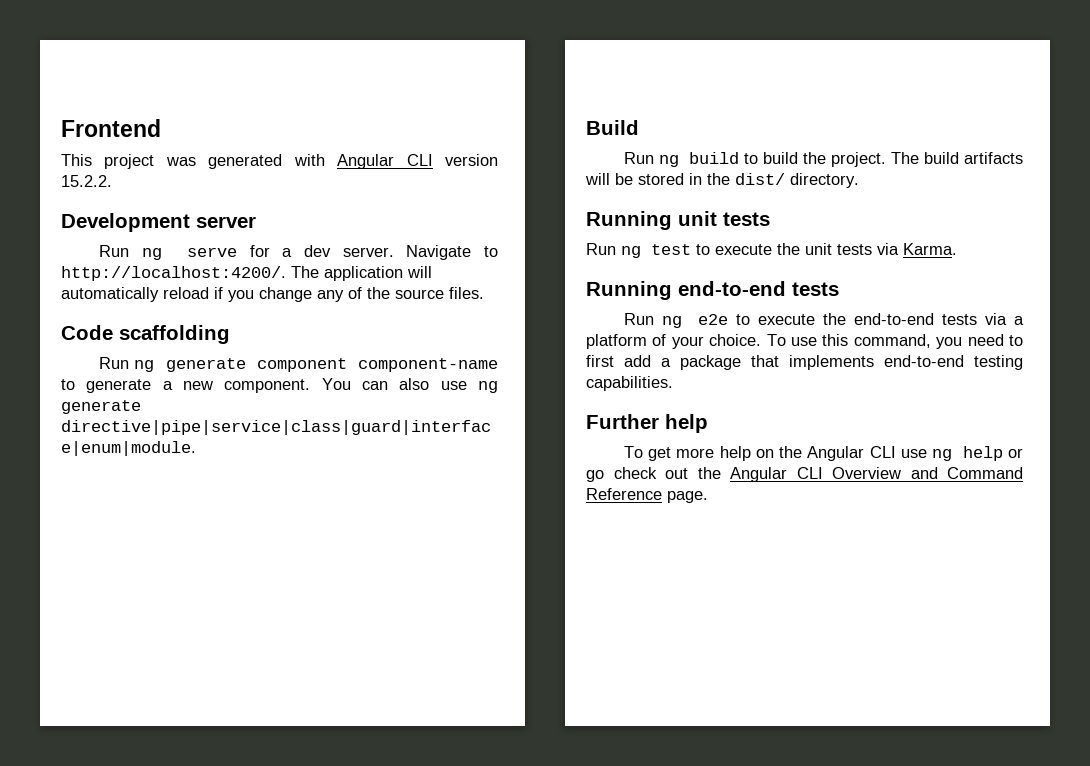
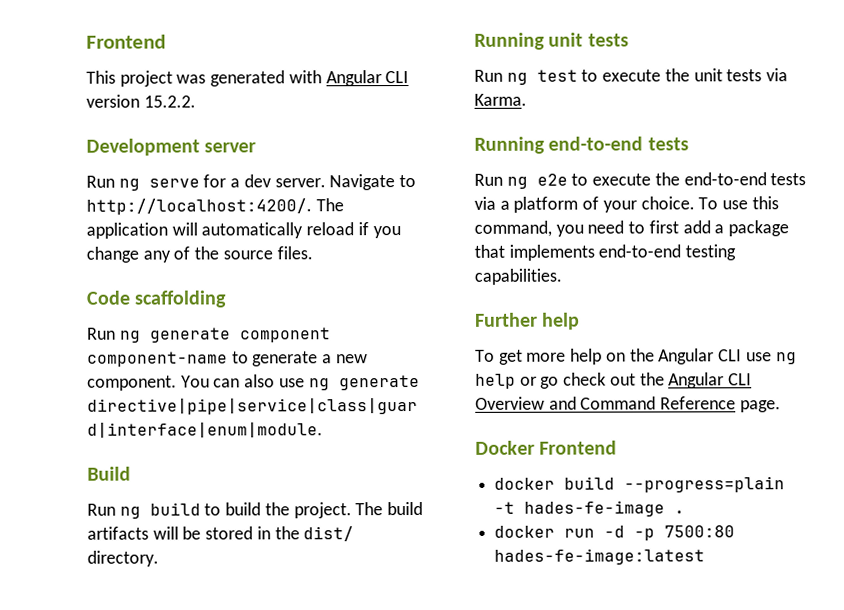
+ Docker Frontend
+ docker build --progress=plain -t hades-fe-image .
+ docker run -d -p 7500:80 hades-fe-image:latest

